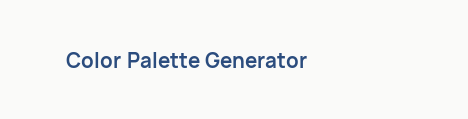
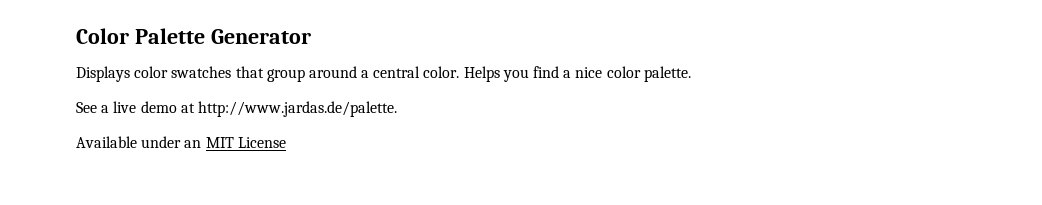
+ Displays color swatches that group around a central color. Helps you find a nice color palette.
+ See a live demo at http://www.jardas.de/palette.
+ Available under an MIT License

